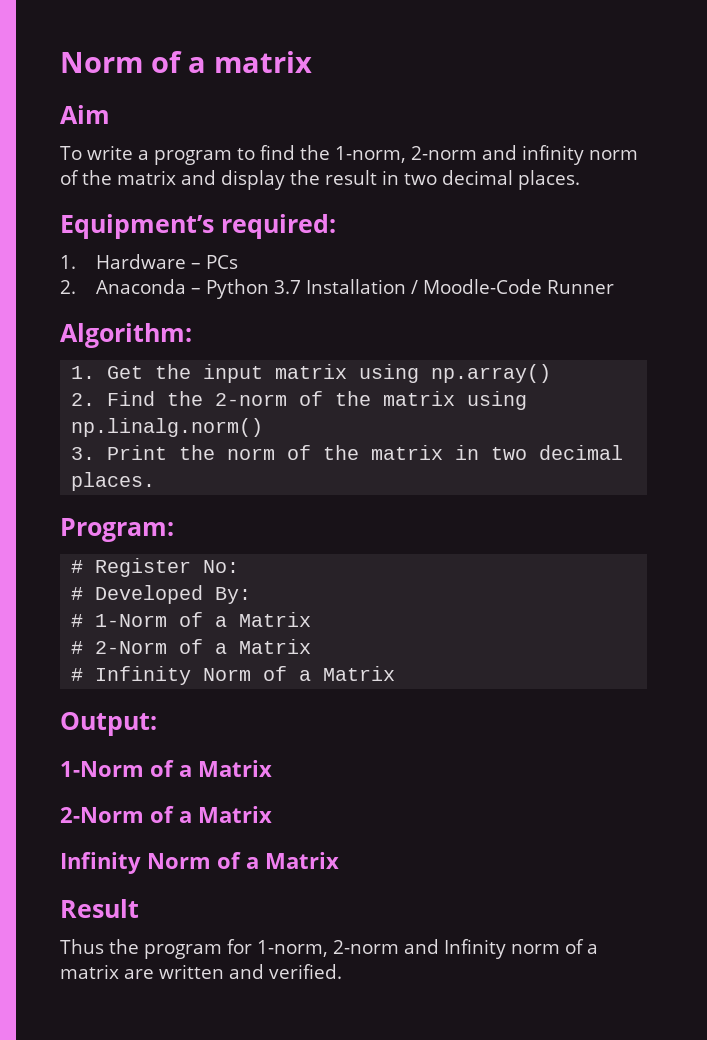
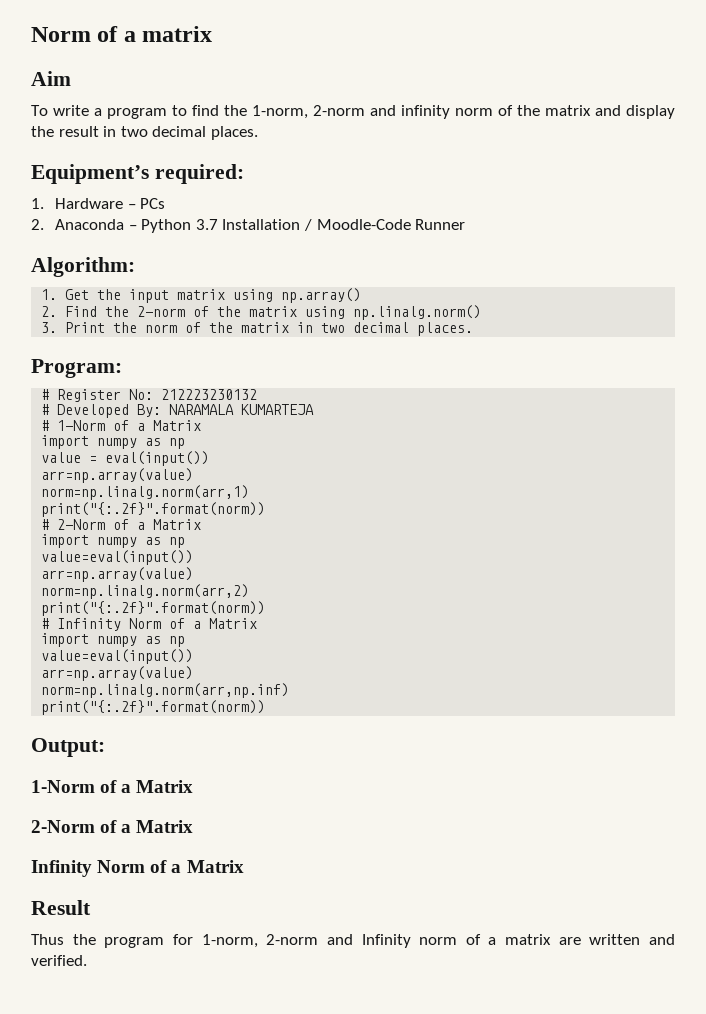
- # Register No:
+ # Register No: 212223230132
- # Developed By:
+ # Developed By: NARAMALA KUMARTEJA
  # 1-Norm of a Matrix
+ import numpy as np
+ value = eval(input())
+ arr=np.array(value)
+ norm=np.linalg.norm(arr,1)
+ print("{:.2f}".format(norm))
  # 2-Norm of a Matrix
+ import numpy as np
+ value=eval(input())
+ arr=np.array(value)
+ norm=np.linalg.norm(arr,2)
+ print("{:.2f}".format(norm))
  # Infinity Norm of a Matrix
+ import numpy as np
+ value=eval(input())
+ arr=np.array(value)
+ norm=np.linalg.norm(arr,np.inf)
+ print("{:.2f}".format(norm))

